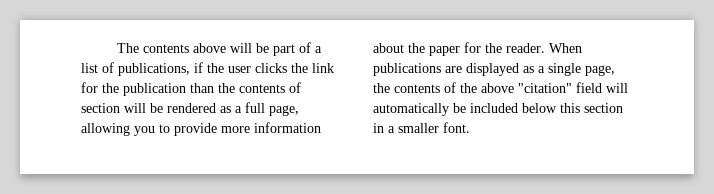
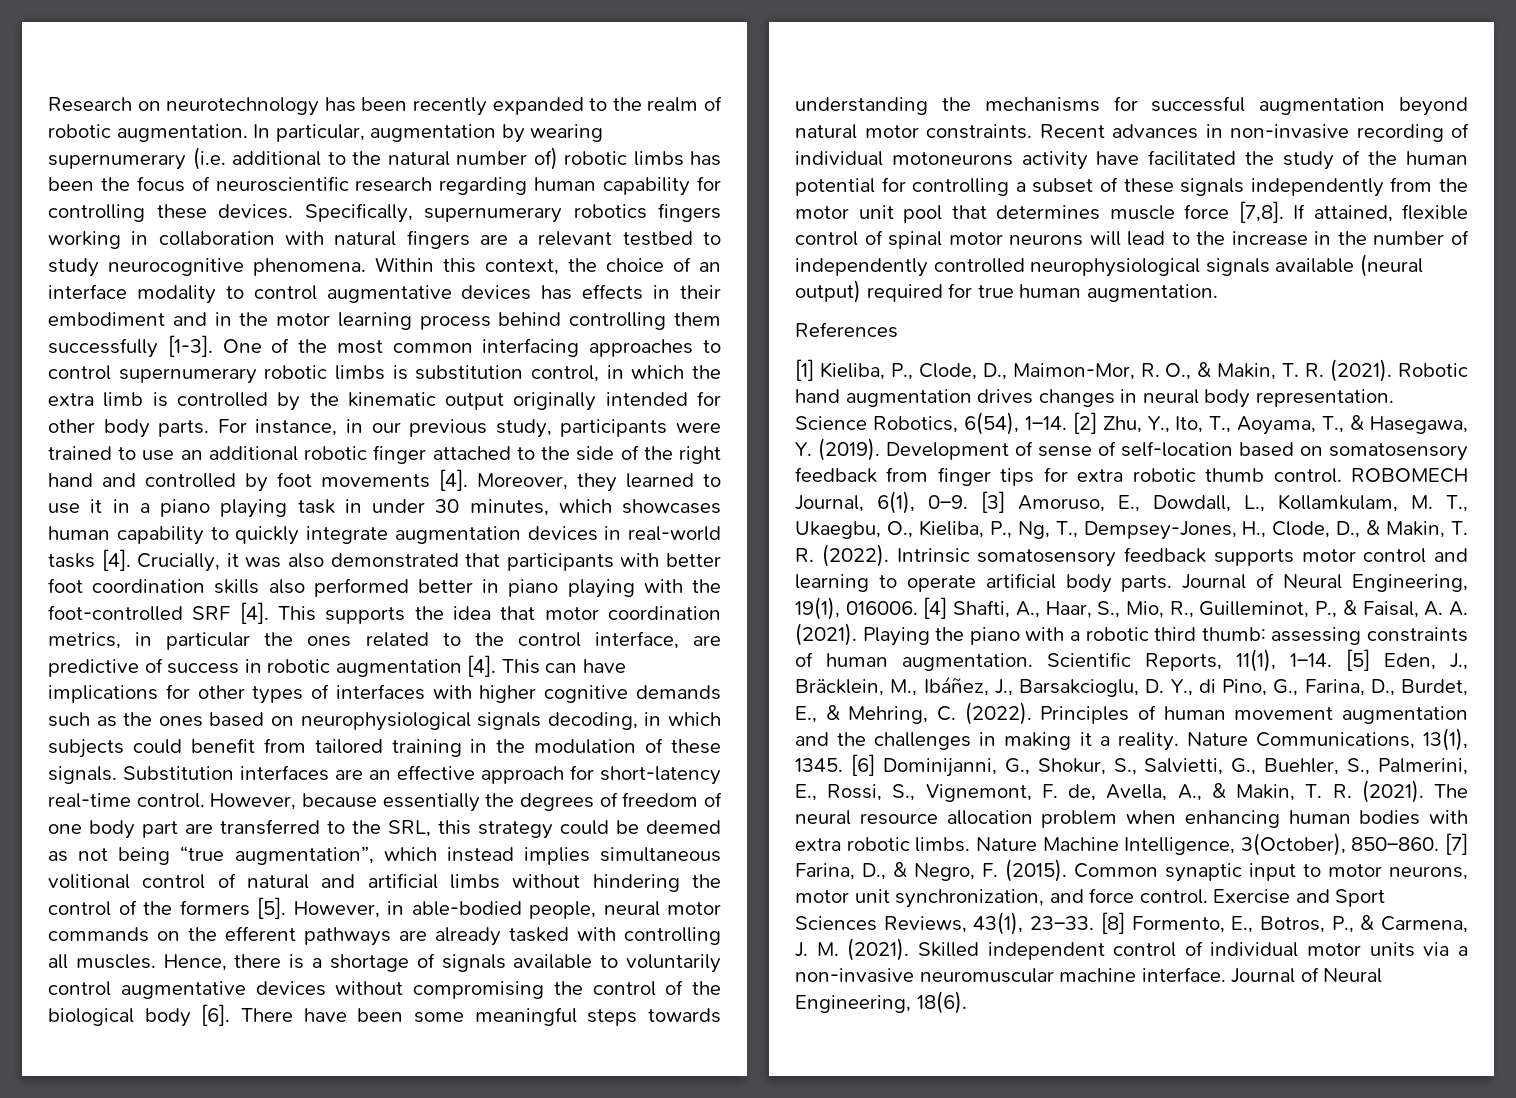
- The contents above will be part of a list of publications, if the user clicks the link for the publication than the contents of section will be rendered as a full page, allowing you to provide more information about the paper for the reader. When publications are displayed as a single page, the contents of the above "citation" field will automatically be included below this section in a smaller font.
+ Research on neurotechnology has been recently expanded to the realm of robotic augmentation. In particular, augmentation by wearing supernumerary (i.e. additional to the natural number of) robotic limbs has been the focus of neuroscientific research regarding human capability for controlling these devices. Specifically, supernumerary robotics fingers working in collaboration with natural fingers are a relevant testbed to study neurocognitive phenomena. Within this context, the choice of an interface modality to control augmentative devices has effects in their embodiment and in the motor learning process behind controlling them successfully [1-3]. One of the most common interfacing approaches to control supernumerary robotic limbs is substitution control, in which the extra limb is controlled by the kinematic output originally intended for other body parts. For instance, in our previous study, participants were trained to use an additional robotic finger attached to the side of the right hand and controlled by foot movements [4]. Moreover, they learned to use it in a piano playing task in under 30 minutes, which showcases human capability to quickly integrate augmentation devices in real-world tasks [4]. Crucially, it was also demonstrated that participants with better foot coordination skills also performed better in piano playing with the foot-controlled SRF [4]. This supports the idea that motor coordination metrics, in particular the ones related to the control interface, are predictive of success in robotic augmentation [4]. This can have implications for other types of interfaces with higher cognitive demands such as the ones based on neurophysiological signals decoding, in which subjects could benefit from tailored training in the modulation of these signals. Substitution interfaces are an effective approach for short-latency real-time control. However, because essentially the degrees of freedom of one body part are transferred to the SRL, this strategy could be deemed as not being “true augmentation”, which instead implies simultaneous volitional control of natural and artificial limbs without hindering the control of the formers [5]. However, in able-bodied people, neural motor commands on the efferent pathways are already tasked with controlling all muscles. Hence, there is a shortage of signals available to voluntarily control augmentative devices without compromising the control of the biological body [6]. There have been some meaningful steps towards understanding the mechanisms for successful augmentation beyond natural motor constraints. Recent advances in non-invasive recording of individual motoneurons activity have facilitated the study of the human potential for controlling a subset of these signals independently from the motor unit pool that determines muscle force [7,8]. If attained, flexible control of spinal motor neurons will lead to the increase in the number of independently controlled neurophysiological signals available (neural output) required for true human augmentation.
+ References
+ [1] Kieliba, P., Clode, D., Maimon-Mor, R. O., & Makin, T. R. (2021). Robotic hand augmentation drives changes in neural body representation. Science Robotics, 6(54), 1–14. [2] Zhu, Y., Ito, T., Aoyama, T., & Hasegawa, Y. (2019). Development of sense of self-location based on somatosensory feedback from finger tips for extra robotic thumb control. ROBOMECH Journal, 6(1), 0–9. [3] Amoruso, E., Dowdall, L., Kollamkulam, M. T., Ukaegbu, O., Kieliba, P., Ng, T., Dempsey-Jones, H., Clode, D., & Makin, T. R. (2022). Intrinsic somatosensory feedback supports motor control and learning to operate artificial body parts. Journal of Neural Engineering, 19(1), 016006. [4] Shafti, A., Haar, S., Mio, R., Guilleminot, P., & Faisal, A. A. (2021). Playing the piano with a robotic third thumb: assessing constraints of human augmentation. Scientific Reports, 11(1), 1–14. [5] Eden, J., Bräcklein, M., Ibáñez, J., Barsakcioglu, D. Y., di Pino, G., Farina, D., Burdet, E., & Mehring, C. (2022). Principles of human movement augmentation and the challenges in making it a reality. Nature Communications, 13(1), 1345. [6] Dominijanni, G., Shokur, S., Salvietti, G., Buehler, S., Palmerini, E., Rossi, S., Vignemont, F. de, Avella, A., & Makin, T. R. (2021). The neural resource allocation problem when enhancing human bodies with extra robotic limbs. Nature Machine Intelligence, 3(October), 850–860. [7] Farina, D., & Negro, F. (2015). Common synaptic input to motor neurons, motor unit synchronization, and force control. Exercise and Sport Sciences Reviews, 43(1), 23–33. [8] Formento, E., Botros, P., & Carmena, J. M. (2021). Skilled independent control of individual motor units via a non-invasive neuromuscular machine interface. Journal of Neural Engineering, 18(6).

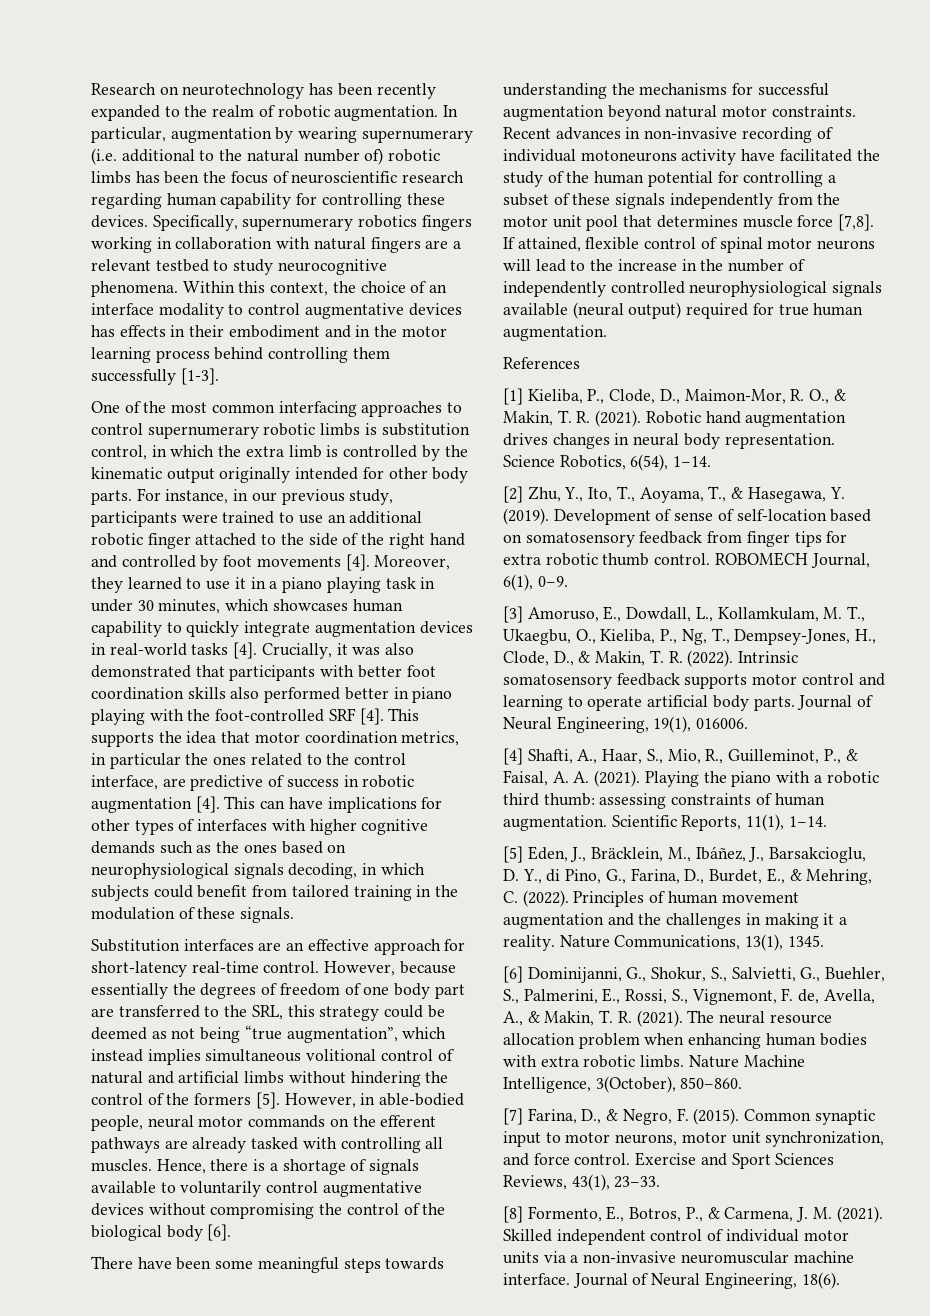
- Within this context, the choice of an interface modality to control augmentative devices has effects in their embodiment and in the motor learning process behind controlling them successfully [1-3]. One of the most common interfacing approaches to control supernumerary robotic limbs is substitution control, in which the extra limb is controlled by the kinematic output originally intended for other body parts.
+ Within this context, the choice of an interface modality to control augmentative devices has effects in their embodiment and in the motor learning process behind controlling them successfully [1-3].
+ One of the most common interfacing approaches to control supernumerary robotic limbs is substitution control, in which the extra limb is controlled by the kinematic output originally intended for other body parts.
- This can have implications for other types of interfaces with higher cognitive demands such as the ones based on neurophysiological signals decoding, in which subjects could benefit from tailored training in the modulation of these signals. Substitution interfaces are an effective approach for short-latency real-time control.
+ This can have implications for other types of interfaces with higher cognitive demands such as the ones based on neurophysiological signals decoding, in which subjects could benefit from tailored training in the modulation of these signals.
+ Substitution interfaces are an effective approach for short-latency real-time control.
- Hence, there is a shortage of signals available to voluntarily control augmentative devices without compromising the control of the biological body [6]. There have been some meaningful steps towards understanding the mechanisms for successful augmentation beyond natural motor constraints.
+ Hence, there is a shortage of signals available to voluntarily control augmentative devices without compromising the control of the biological body [6].
+ There have been some meaningful steps towards understanding the mechanisms for successful augmentation beyond natural motor constraints.
- Science Robotics, 6(54), 1–14. [2] Zhu, Y., Ito, T., Aoyama, T., & Hasegawa, Y. (2019).
+ Science Robotics, 6(54), 1–14.
+ [2] Zhu, Y., Ito, T., Aoyama, T., & Hasegawa, Y. (2019).
- ROBOMECH Journal, 6(1), 0–9. [3] Amoruso, E., Dowdall, L., Kollamkulam, M. T., Ukaegbu, O., Kieliba, P., Ng, T., Dempsey-Jones, H., Clode, D., & Makin, T. R. (2022).
+ ROBOMECH Journal, 6(1), 0–9.
+ [3] Amoruso, E., Dowdall, L., Kollamkulam, M. T., Ukaegbu, O., Kieliba, P., Ng, T., Dempsey-Jones, H., Clode, D., & Makin, T. R. (2022).
- Journal of Neural Engineering, 19(1), 016006. [4] Shafti, A., Haar, S., Mio, R., Guilleminot, P., & Faisal, A. A. (2021).
+ Journal of Neural Engineering, 19(1), 016006.
+ [4] Shafti, A., Haar, S., Mio, R., Guilleminot, P., & Faisal, A. A. (2021).
- Scientific Reports, 11(1), 1–14. [5] Eden, J., Bräcklein, M., Ibáñez, J., Barsakcioglu, D. Y., di Pino, G., Farina, D., Burdet, E., & Mehring, C. (2022).
+ Scientific Reports, 11(1), 1–14.
+ [5] Eden, J., Bräcklein, M., Ibáñez, J., Barsakcioglu, D. Y., di Pino, G., Farina, D., Burdet, E., & Mehring, C. (2022).
- Nature Communications, 13(1), 1345. [6] Dominijanni, G., Shokur, S., Salvietti, G., Buehler, S., Palmerini, E., Rossi, S., Vignemont, F. de, Avella, A., & Makin, T. R. (2021).
+ Nature Communications, 13(1), 1345.
+ [6] Dominijanni, G., Shokur, S., Salvietti, G., Buehler, S., Palmerini, E., Rossi, S., Vignemont, F. de, Avella, A., & Makin, T. R. (2021).
- Nature Machine Intelligence, 3(October), 850–860. [7] Farina, D., & Negro, F. (2015).
+ Nature Machine Intelligence, 3(October), 850–860.
+ [7] Farina, D., & Negro, F. (2015).
- Exercise and Sport Sciences Reviews, 43(1), 23–33. [8] Formento, E., Botros, P., & Carmena, J. M. (2021).
+ Exercise and Sport Sciences Reviews, 43(1), 23–33.
+ [8] Formento, E., Botros, P., & Carmena, J. M. (2021).

